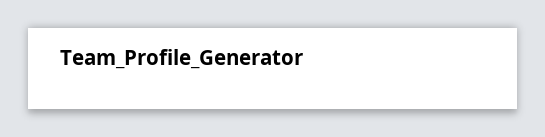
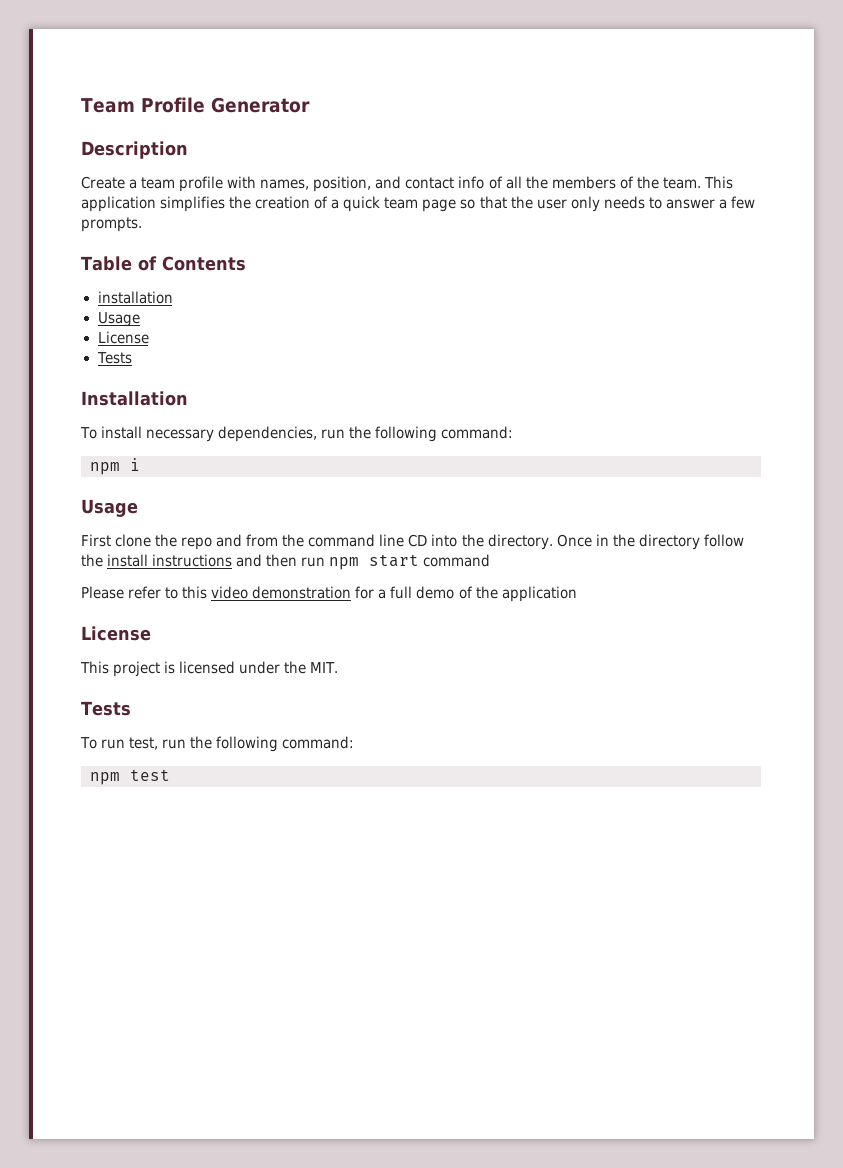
- Team_Profile_Generator
+ Team Profile Generator
+ Description
+ Create a team profile with names, position, and contact info of all the members of the team. This application simplifies the creation of a quick team page so that the user only needs to answer a few prompts.
+ Table of Contents
+ installation
+ Usage
+ License
+ Tests
+ Installation
+ To install necessary dependencies, run the following command:
+ npm i
+ Usage
+ First clone the repo and from the command line CD into the directory. Once in the directory follow the install instructions and then run npm start command
+ Please refer to this video demonstration for a full demo of the application
+ License
+ This project is licensed under the MIT.
+ Tests
+ To run test, run the following command:
+ npm test

